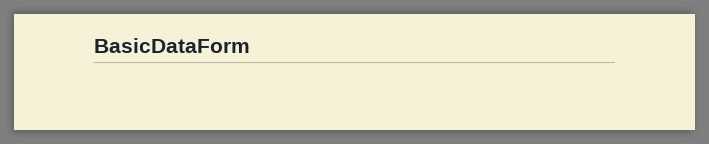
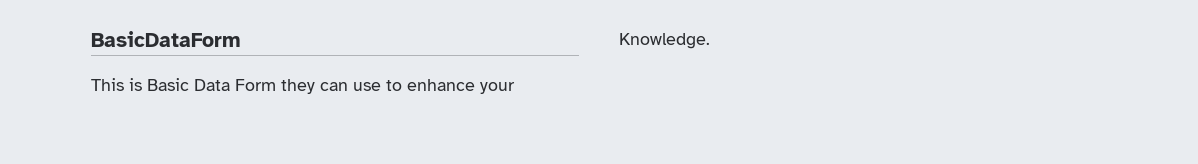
+ This is Basic Data Form they can use to enhance your Knowledge.

